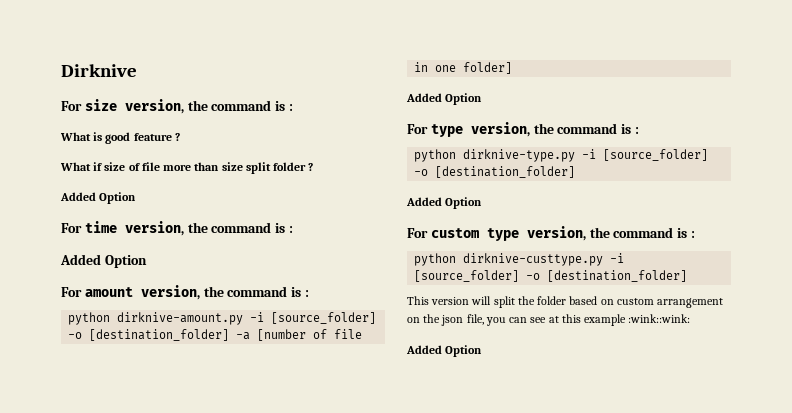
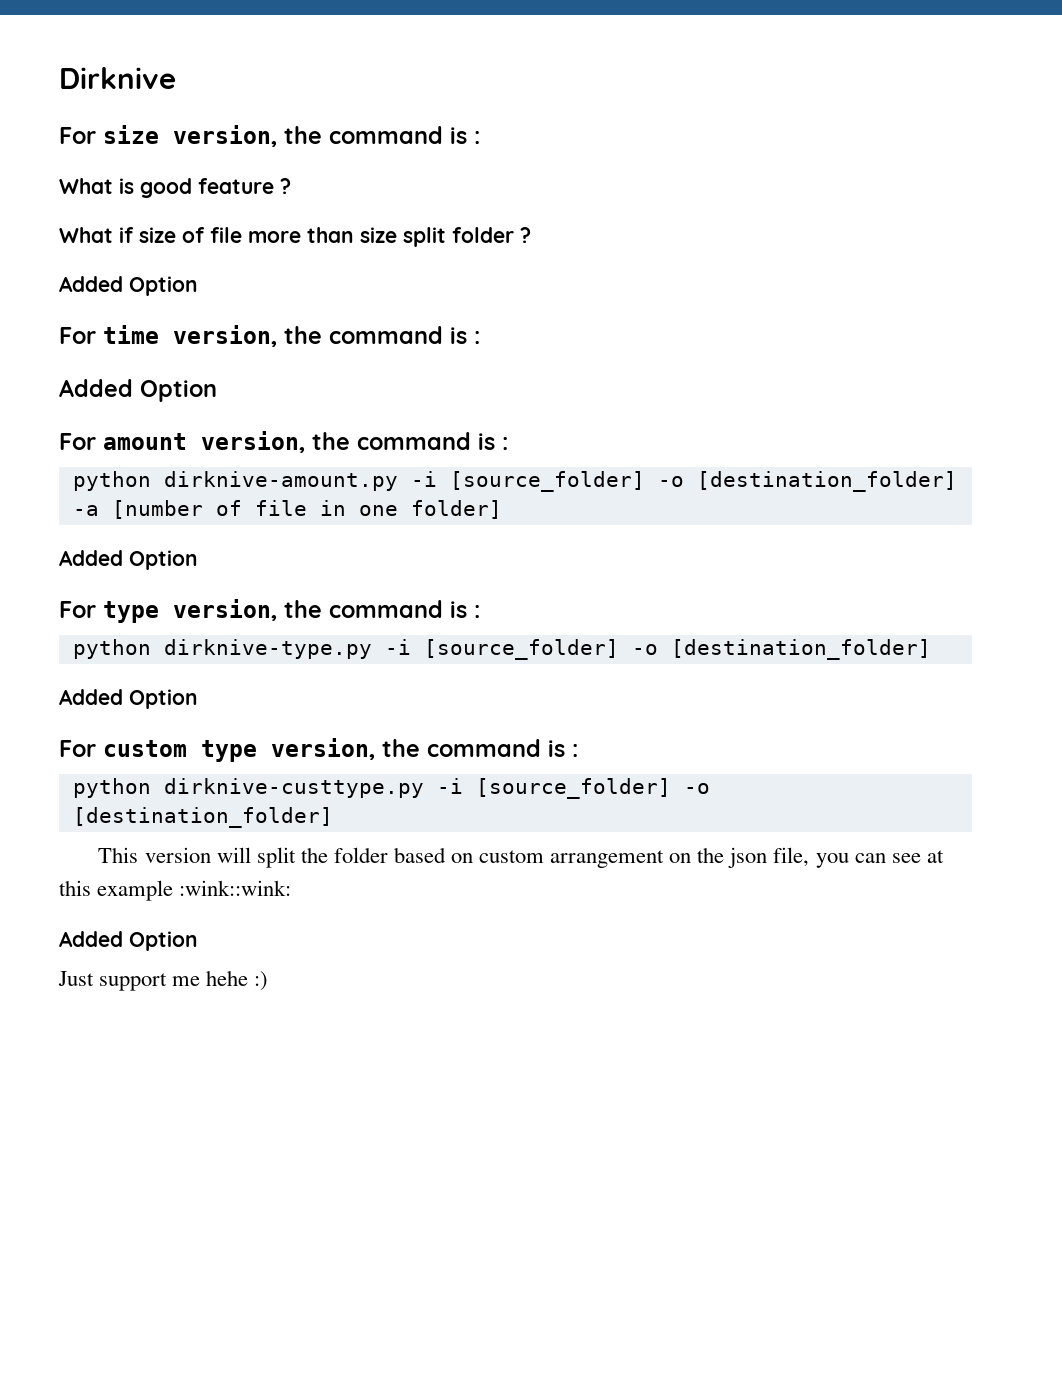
+ Just support me hehe :)

